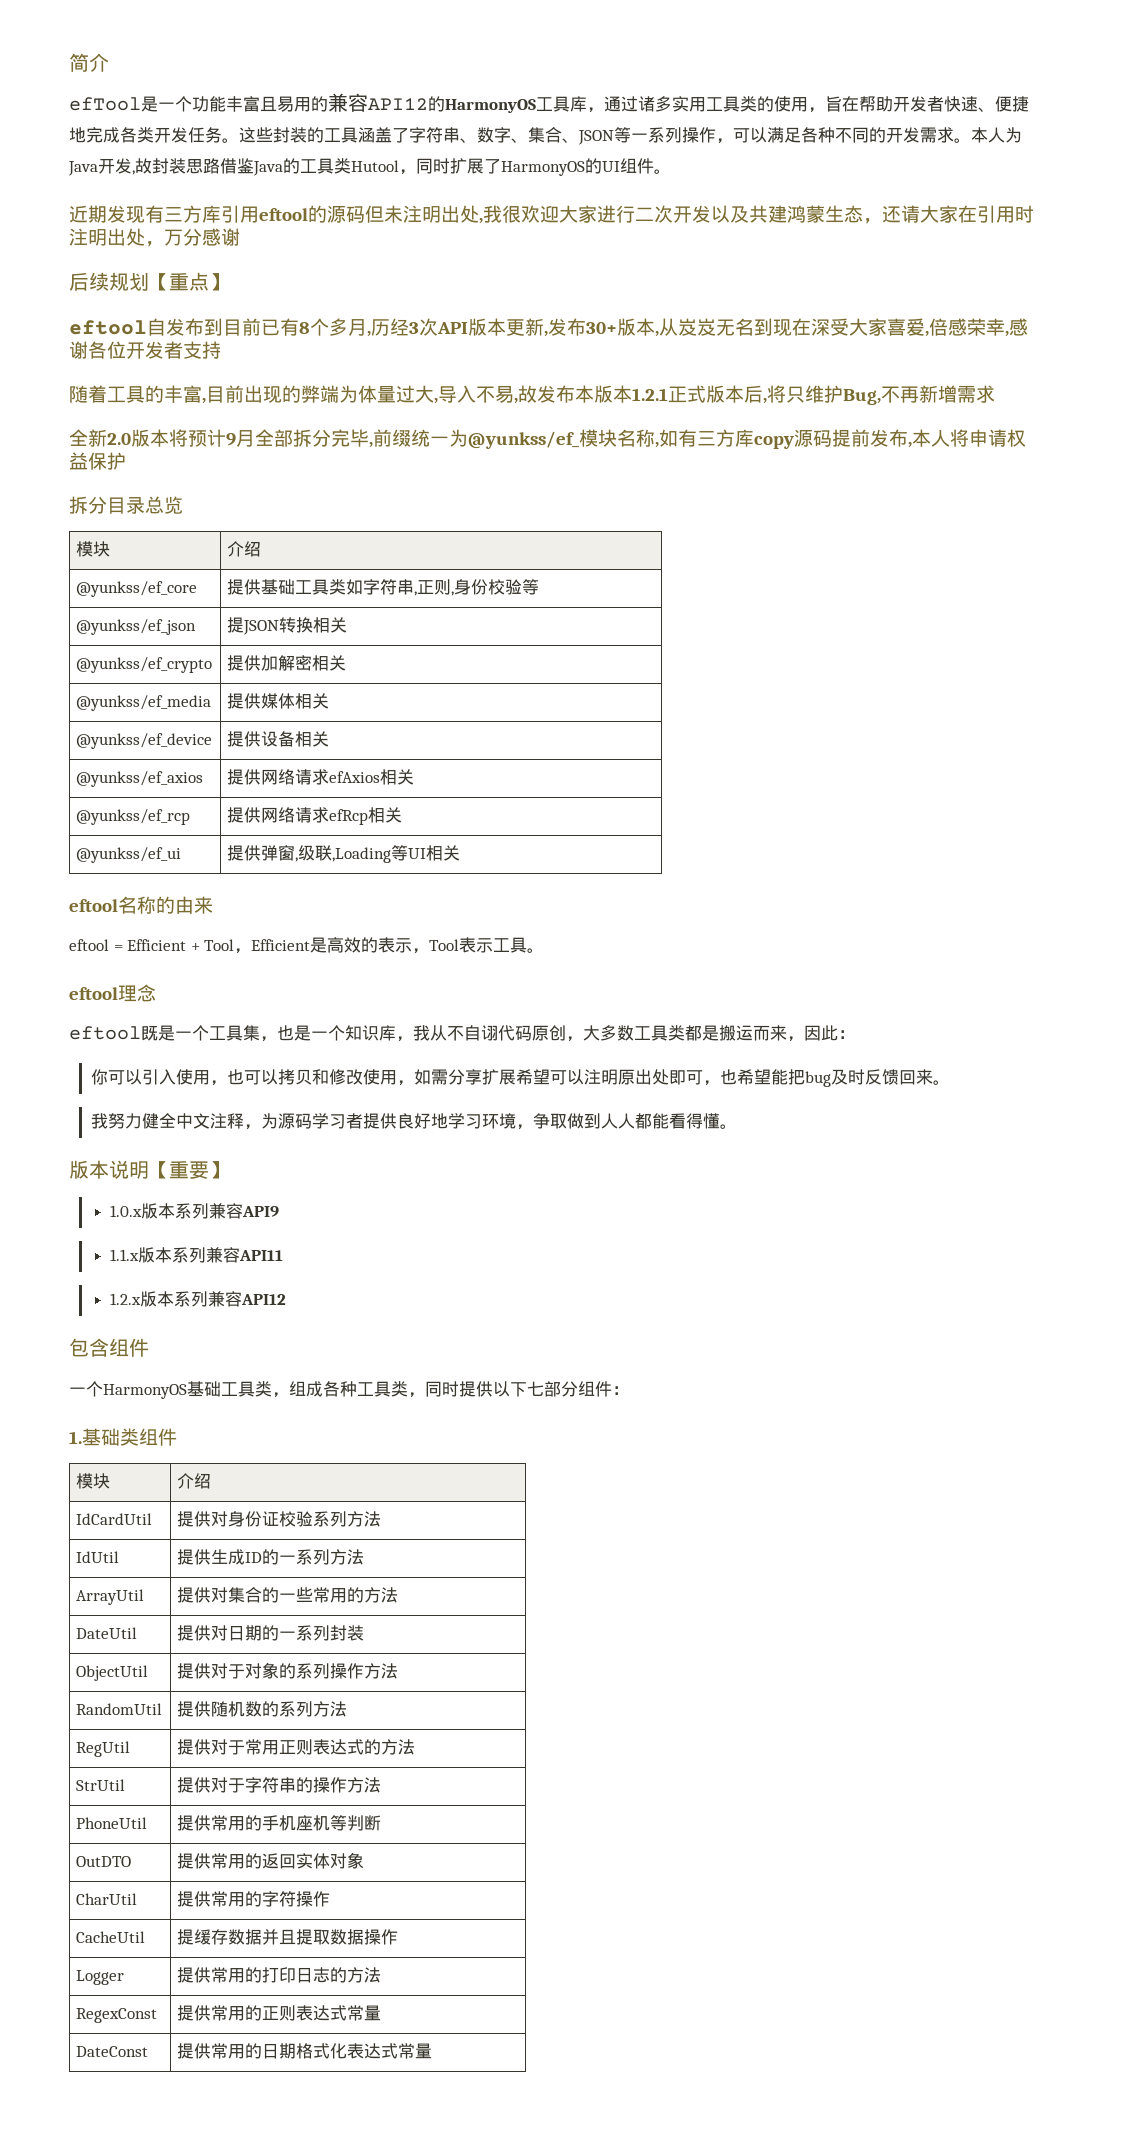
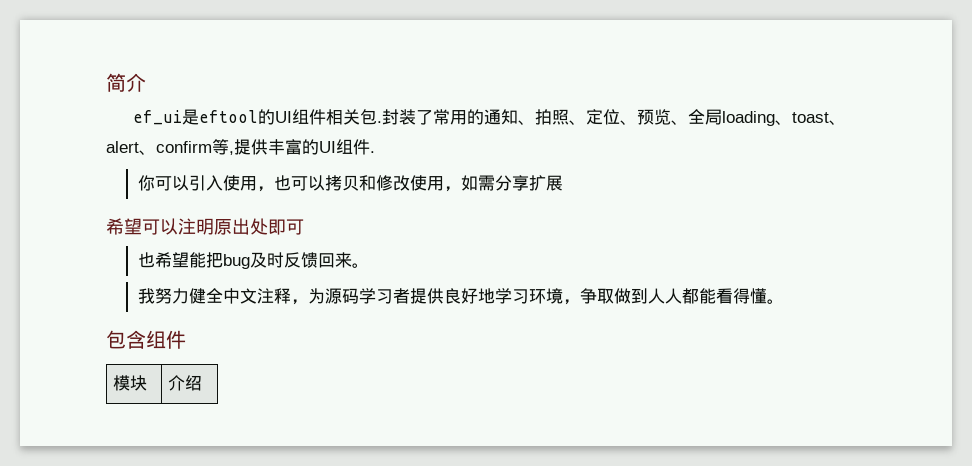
- efTool是一个功能丰富且易用的兼容API12的HarmonyOS工具库，通过诸多实用工具类的使用，旨在帮助开发者快速、便捷地完成各类开发任务。这些封装的工具涵盖了字符串、数字、集合、JSON等一系列操作，可以满足各种不同的开发需求。本人为Java开发,故封装思路借鉴Java的工具类Hutool，同时扩展了HarmonyOS的UI组件。
- 近期发现有三方库引用eftool的源码但未注明出处,我很欢迎大家进行二次开发以及共建鸿蒙生态，还请大家在引用时注明出处，万分感谢
- 后续规划【重点】
- eftool自发布到目前已有8个多月,历经3次API版本更新,发布30+版本,从岌岌无名到现在深受大家喜爱,倍感荣幸,感谢各位开发者支持
- 随着工具的丰富,目前出现的弊端为体量过大,导入不易,故发布本版本1.2.1正式版本后,将只维护Bug,不再新增需求
- 全新2.0版本将预计9月全部拆分完毕,前缀统一为@yunkss/ef_模块名称,如有三方库copy源码提前发布,本人将申请权益保护
- 拆分目录总览
- 模块 | 介绍
- @yunkss/ef_core | 提供基础工具类如字符串,正则,身份校验等
- @yunkss/ef_json | 提JSON转换相关
- @yunkss/ef_crypto | 提供加解密相关
- @yunkss/ef_media | 提供媒体相关
- @yunkss/ef_device | 提供设备相关
- @yunkss/ef_axios | 提供网络请求efAxios相关
- @yunkss/ef_rcp | 提供网络请求efRcp相关
- @yunkss/ef_ui | 提供弹窗,级联,Loading等UI相关
- eftool名称的由来
- eftool = Efficient + Tool，Efficient是高效的表示，Tool表示工具。
- eftool理念
- eftool既是一个工具集，也是一个知识库，我从不自诩代码原创，大多数工具类都是搬运而来，因此：
+ ef_ui是eftool的UI组件相关包.封装了常用的通知、拍照、定位、预览、全局loading、toast、alert、confirm等,提供丰富的UI组件.
- 你可以引入使用，也可以拷贝和修改使用，如需分享扩展希望可以注明原出处即可，也希望能把bug及时反馈回来。
+ 你可以引入使用，也可以拷贝和修改使用，如需分享扩展
+ 希望可以注明原出处即可
+ 也希望能把bug及时反馈回来。
- 版本说明【重要】
- 1.0.x版本系列兼容API9
- 1.1.x版本系列兼容API11
- 1.2.x版本系列兼容API12
  包含组件
- 一个HarmonyOS基础工具类，组成各种工具类，同时提供以下七部分组件：
- 1.基础类组件
  模块 | 介绍
- IdCardUtil | 提供对身份证校验系列方法
- IdUtil | 提供生成ID的一系列方法
- ArrayUtil | 提供对集合的一些常用的方法
- DateUtil | 提供对日期的一系列封装
- ObjectUtil | 提供对于对象的系列操作方法
- RandomUtil | 提供随机数的系列方法
- RegUtil | 提供对于常用正则表达式的方法
- StrUtil | 提供对于字符串的操作方法
- PhoneUtil | 提供常用的手机座机等判断
- OutDTO | 提供常用的返回实体对象
- CharUtil | 提供常用的字符操作
- CacheUtil | 提缓存数据并且提取数据操作
- Logger | 提供常用的打印日志的方法
- RegexConst | 提供常用的正则表达式常量
- DateConst | 提供常用的日期格式化表达式常量

